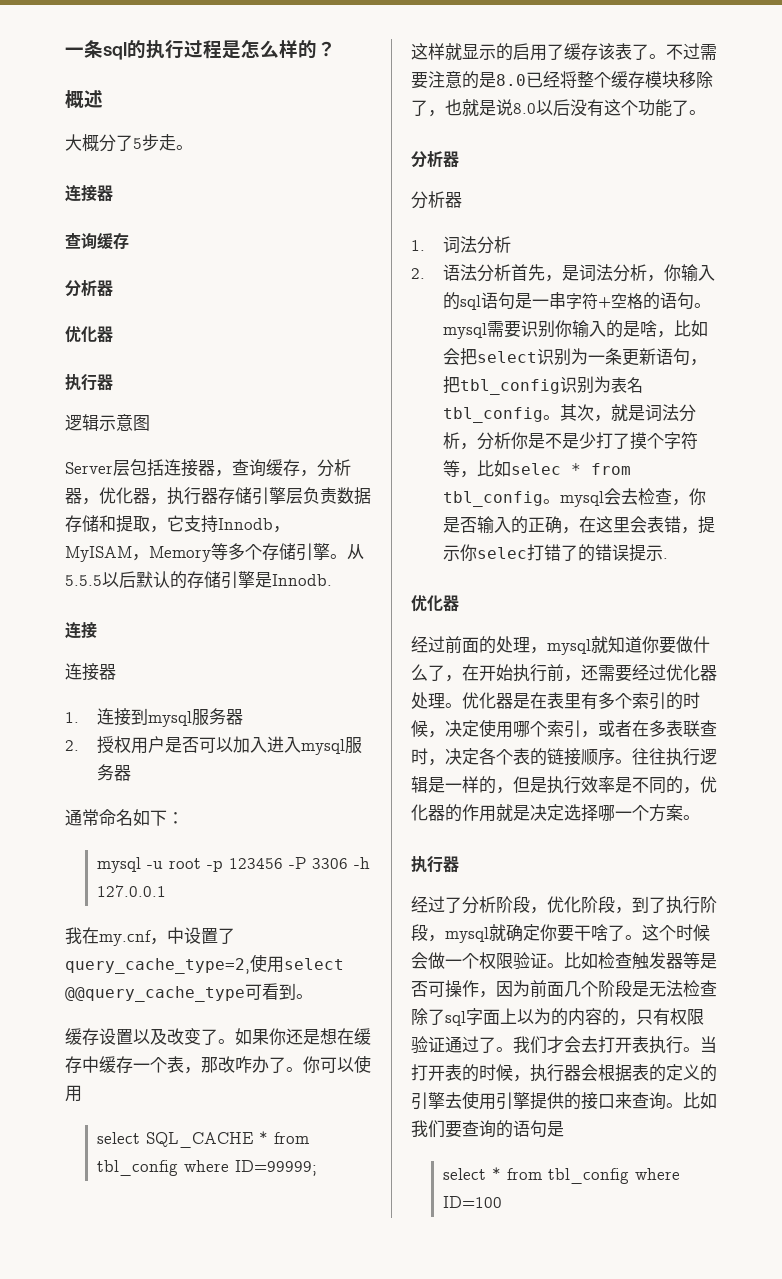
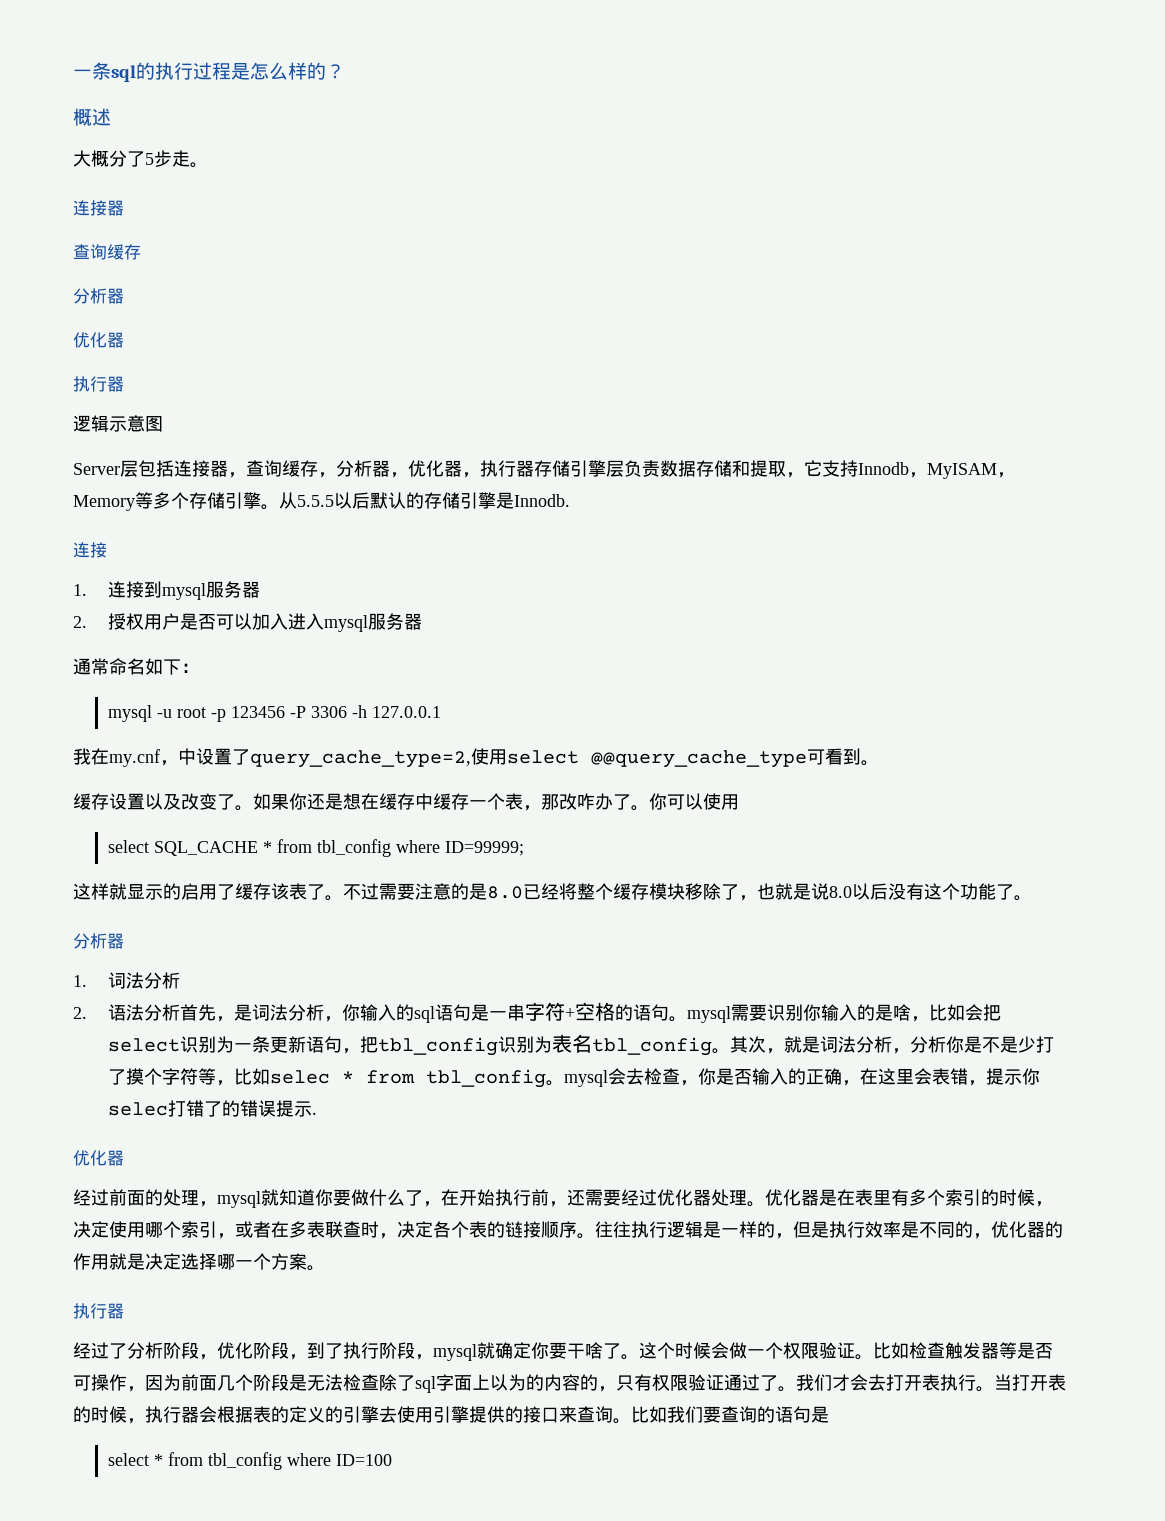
  从5.5.5以后默认的存储引擎是Innodb.
  连接
- 连接器
  不过需要注意的是8.0已经将整个缓存模块移除了，也就是说8.0以后没有这个功能了。
- 分析器

